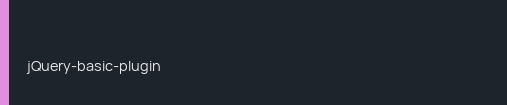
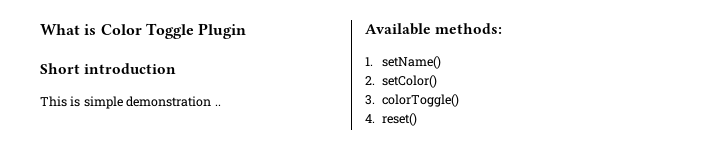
- jQuery-basic-plugin
+ What is Color Toggle Plugin
+ Short introduction
+ This is simple demonstration ..
+ Available methods:
+ 1. setName()
+ 2. setColor()
+ 3. colorToggle()
+ 4. reset()

